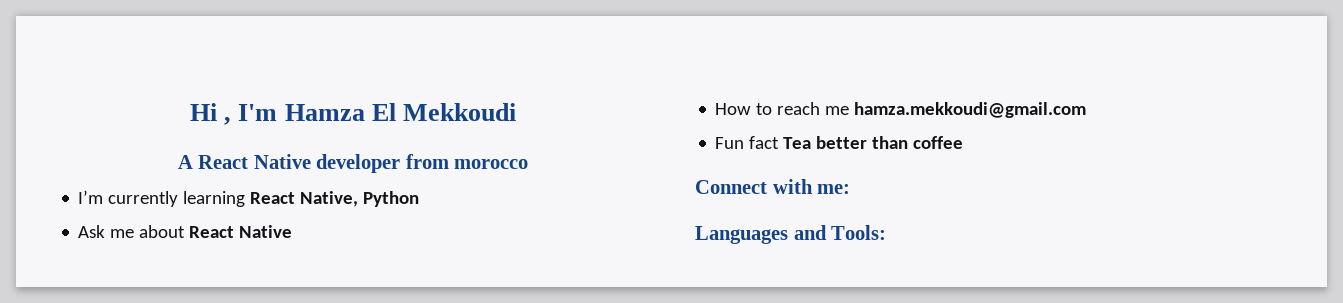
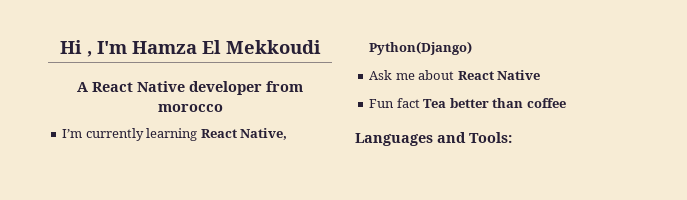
- I’m currently learning React Native, Python
+ I’m currently learning React Native, Python(Django)
- How to reach me hamza.mekkoudi@gmail.com
- Connect with me:

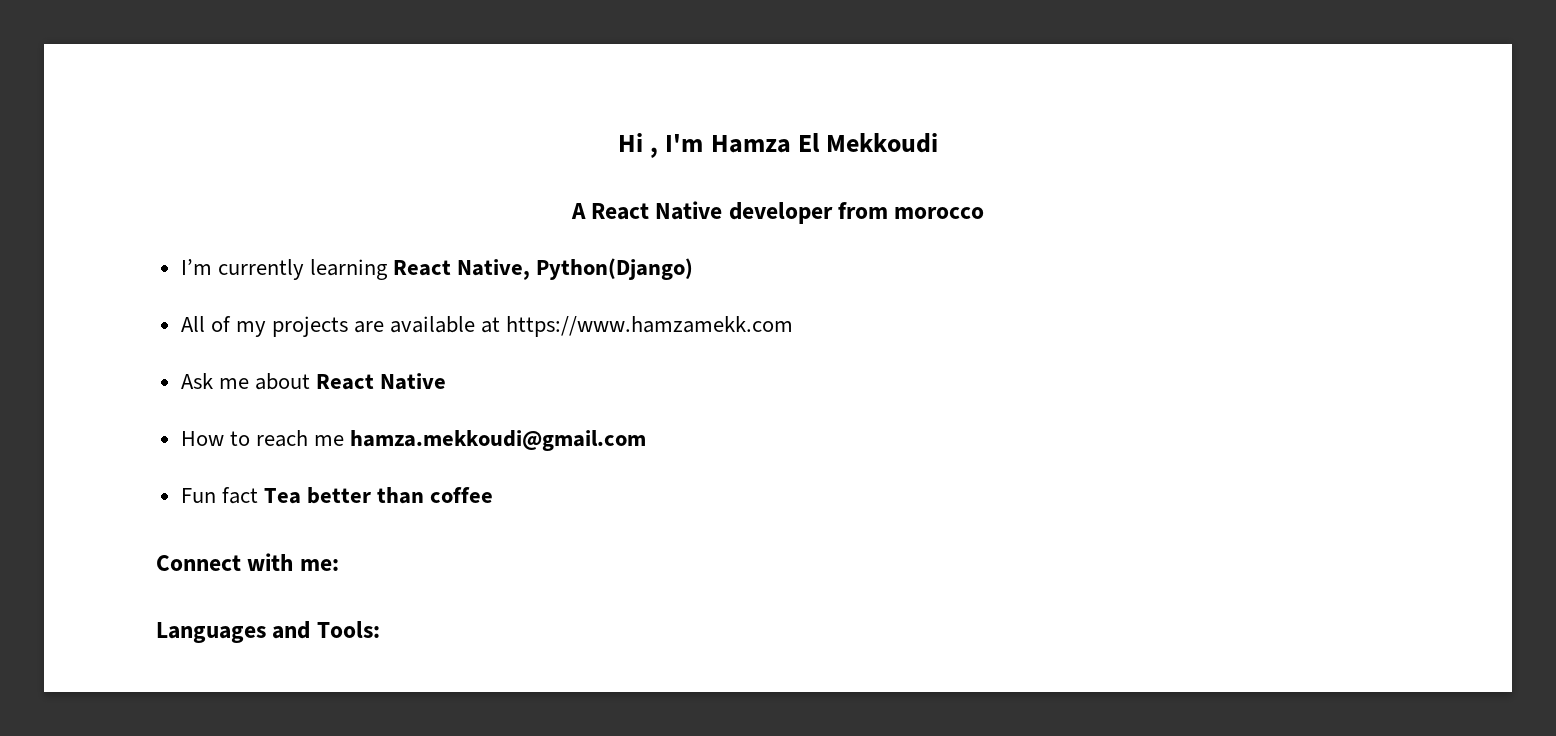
+ All of my projects are available at https://www.hamzamekk.com
+ How to reach me hamza.mekkoudi@gmail.com
+ Connect with me:

